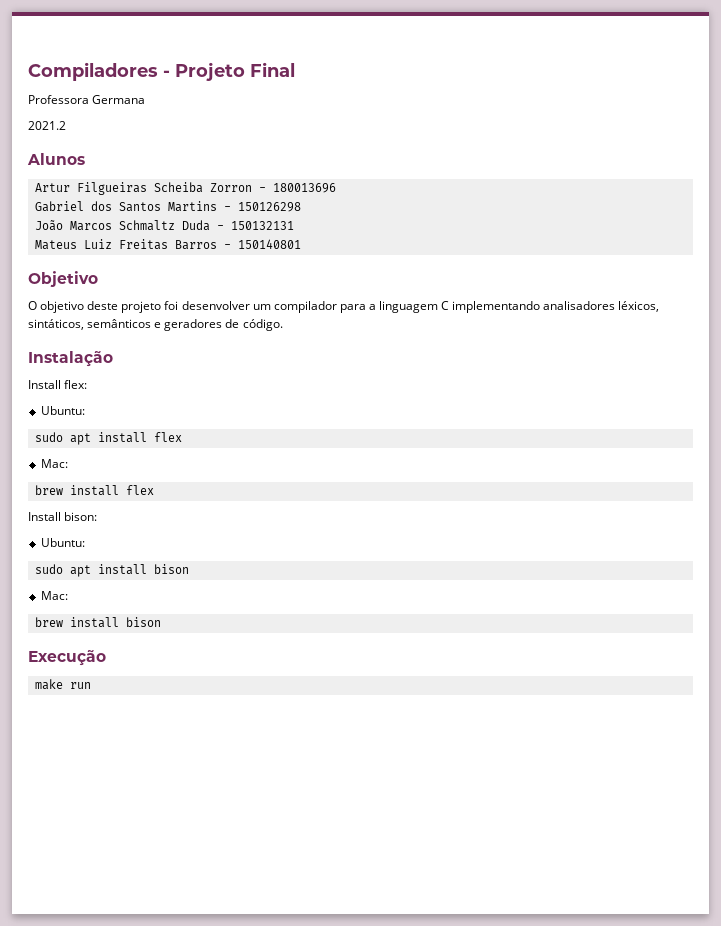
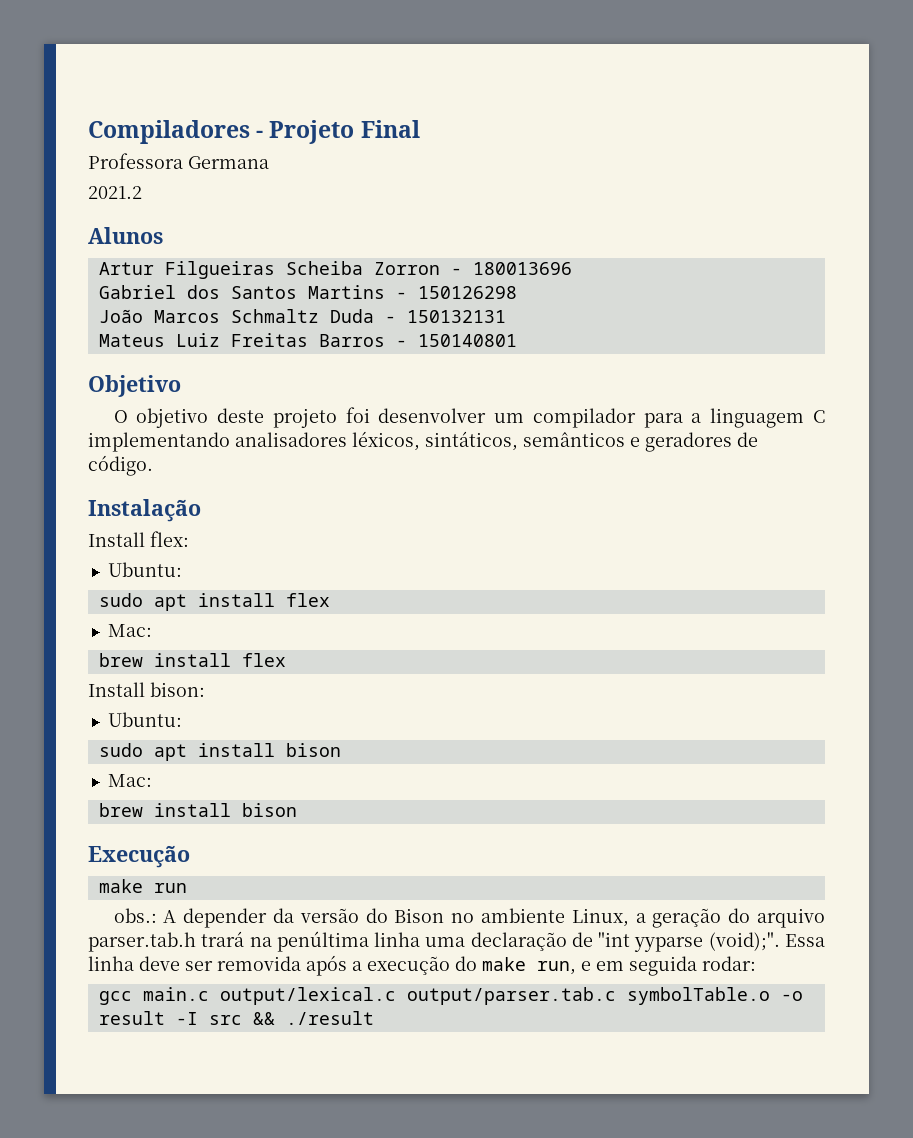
+ obs.: A depender da versão do Bison no ambiente Linux, a geração do arquivo parser.tab.h trará na penúltima linha uma declaração de "int yyparse (void);". Essa linha deve ser removida após a execução do make run, e em seguida rodar:
+ gcc main.c output/lexical.c output/parser.tab.c symbolTable.o -o result -I src && ./result

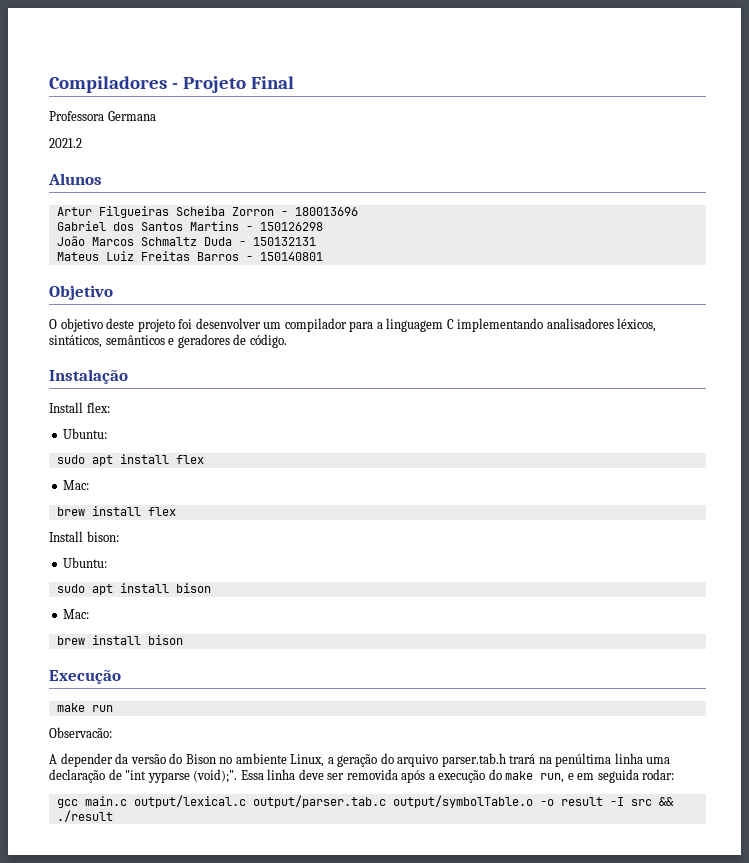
- obs.: A depender da versão do Bison no ambiente Linux, a geração do arquivo parser.tab.h trará na penúltima linha uma declaração de "int yyparse (void);".
+ Observacão:
+ A depender da versão do Bison no ambiente Linux, a geração do arquivo parser.tab.h trará na penúltima linha uma declaração de "int yyparse (void);".
- gcc main.c output/lexical.c output/parser.tab.c symbolTable.o -o result -I src && ./result
+ gcc main.c output/lexical.c output/parser.tab.c output/symbolTable.o -o result -I src && ./result

